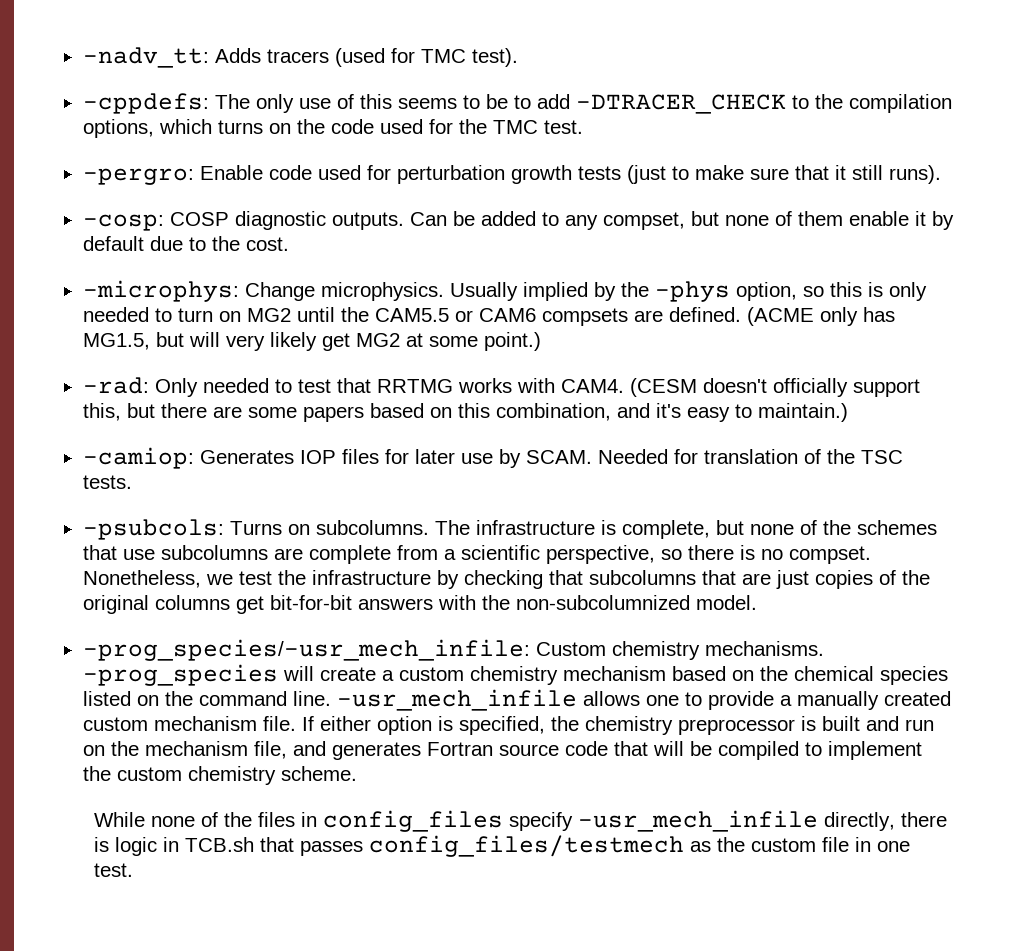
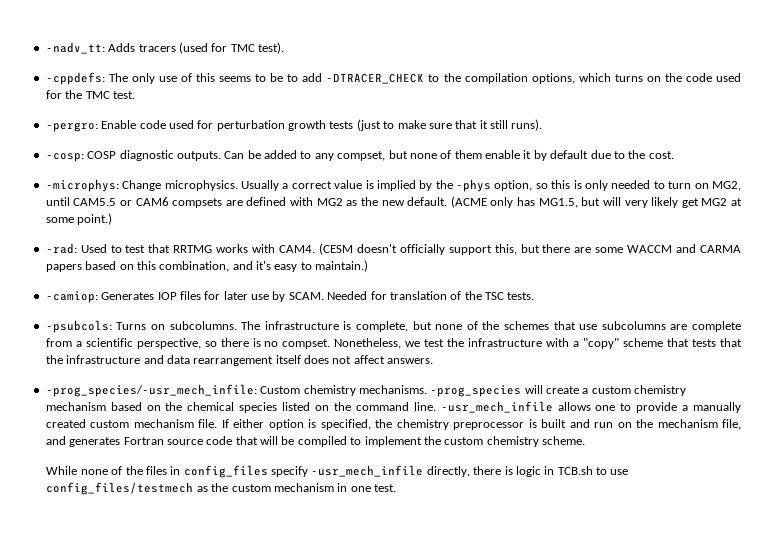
- Usually implied by the -phys option, so this is only needed to turn on MG2 until the CAM5.5 or CAM6 compsets are defined.
+ Usually a correct value is implied by the -phys option, so this is only needed to turn on MG2, until CAM5.5 or CAM6 compsets are defined with MG2 as the new default.
- -rad: Only needed to test that RRTMG works with CAM4.
+ -rad: Used to test that RRTMG works with CAM4.
- (CESM doesn't officially support this, but there are some papers based on this combination, and it's easy to maintain.)
+ (CESM doesn't officially support this, but there are some WACCM and CARMA papers based on this combination, and it's easy to maintain.)
- Nonetheless, we test the infrastructure by checking that subcolumns that are just copies of the original columns get bit-for-bit answers with the non-subcolumnized model.
+ Nonetheless, we test the infrastructure with a "copy" scheme that tests that the infrastructure and data rearrangement itself does not affect answers.
- While none of the files in config_files specify -usr_mech_infile directly, there is logic in TCB.sh that passes config_files/testmech as the custom file in one test.
+ While none of the files in config_files specify -usr_mech_infile directly, there is logic in TCB.sh to use config_files/testmech as the custom mechanism in one test.

